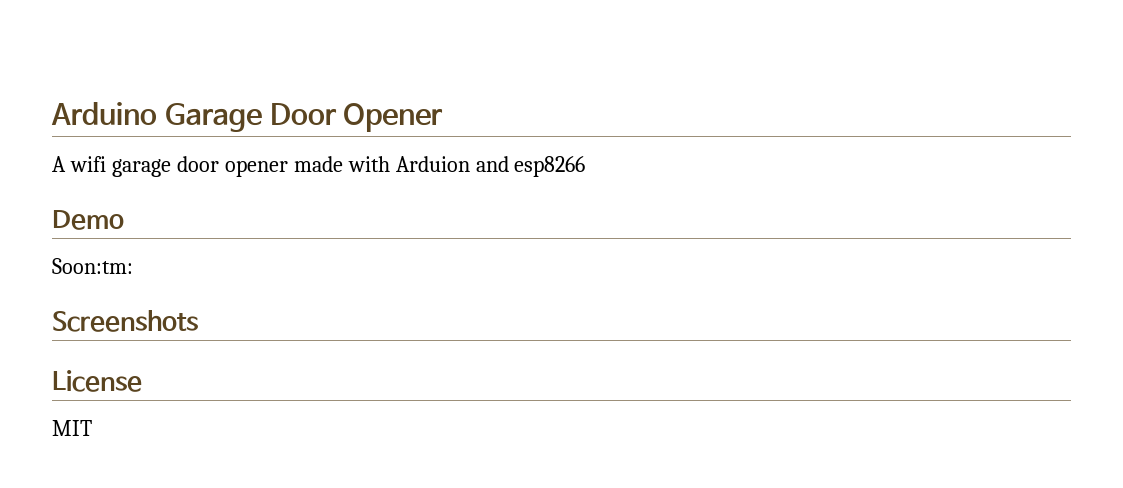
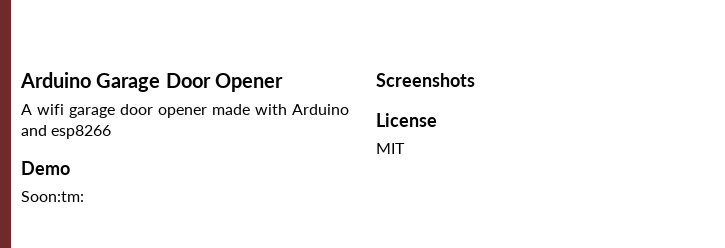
- A wifi garage door opener made with Arduion and esp8266
+ A wifi garage door opener made with Arduino and esp8266

